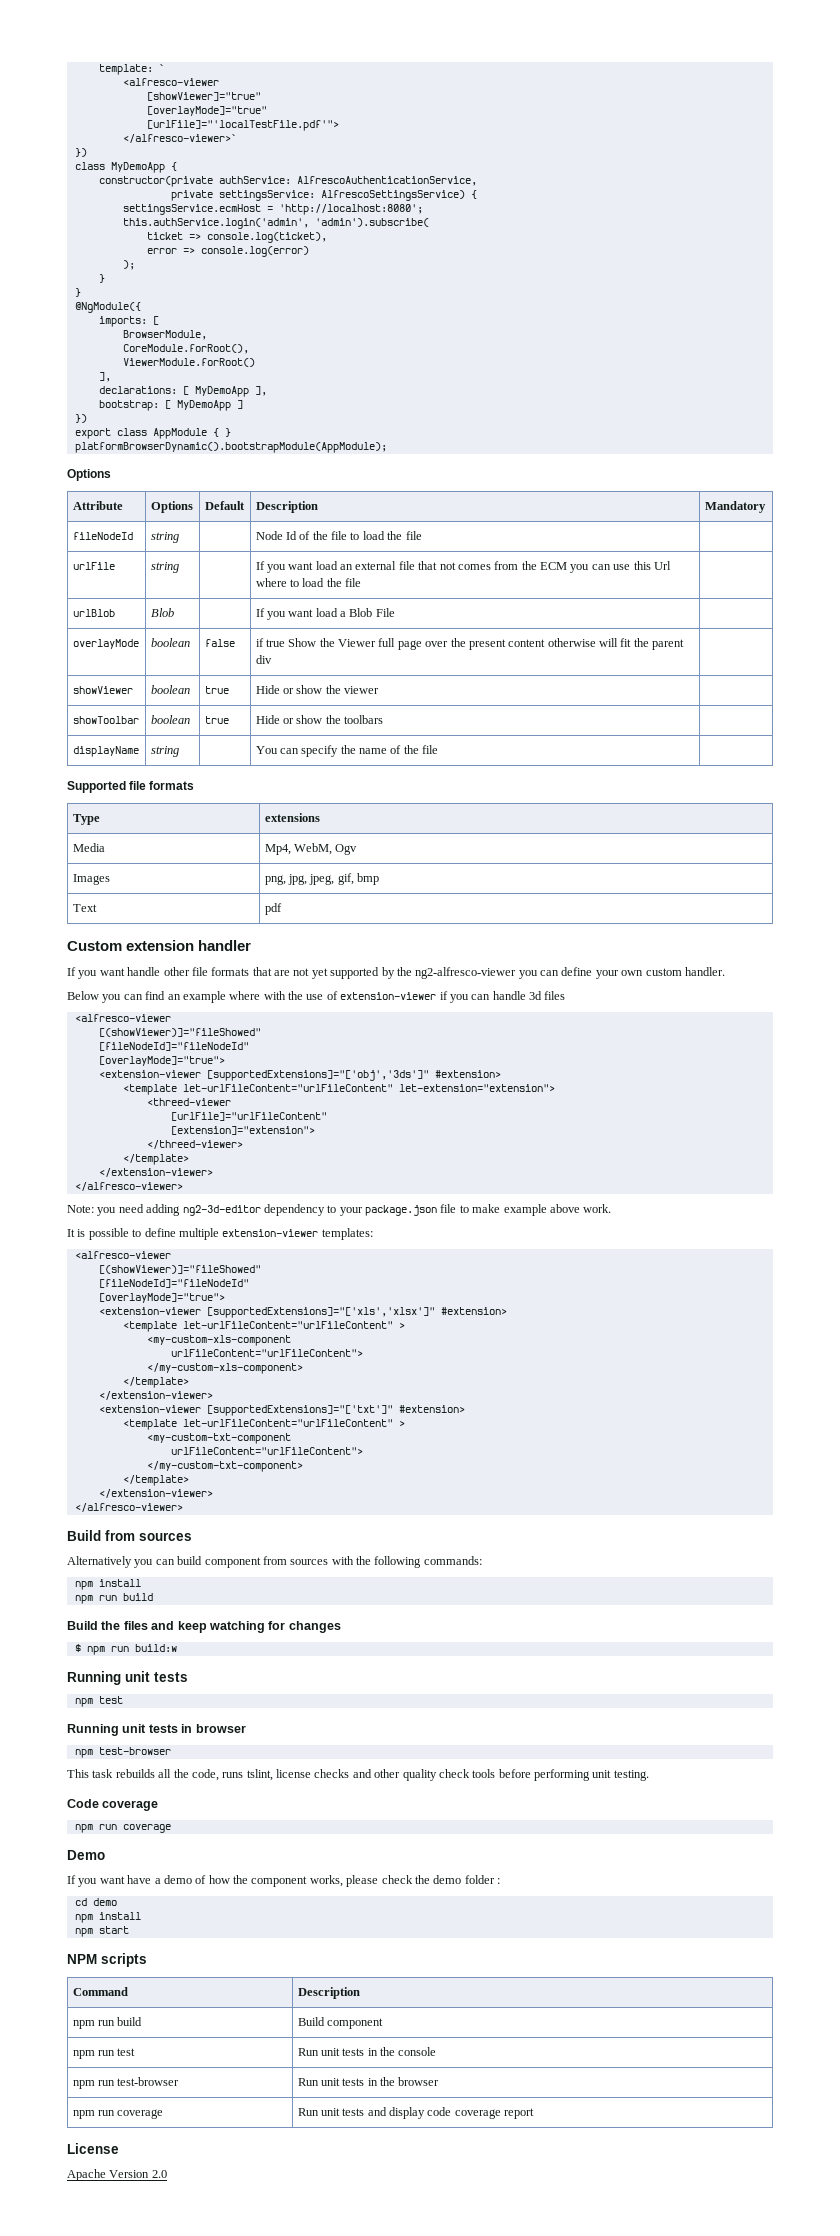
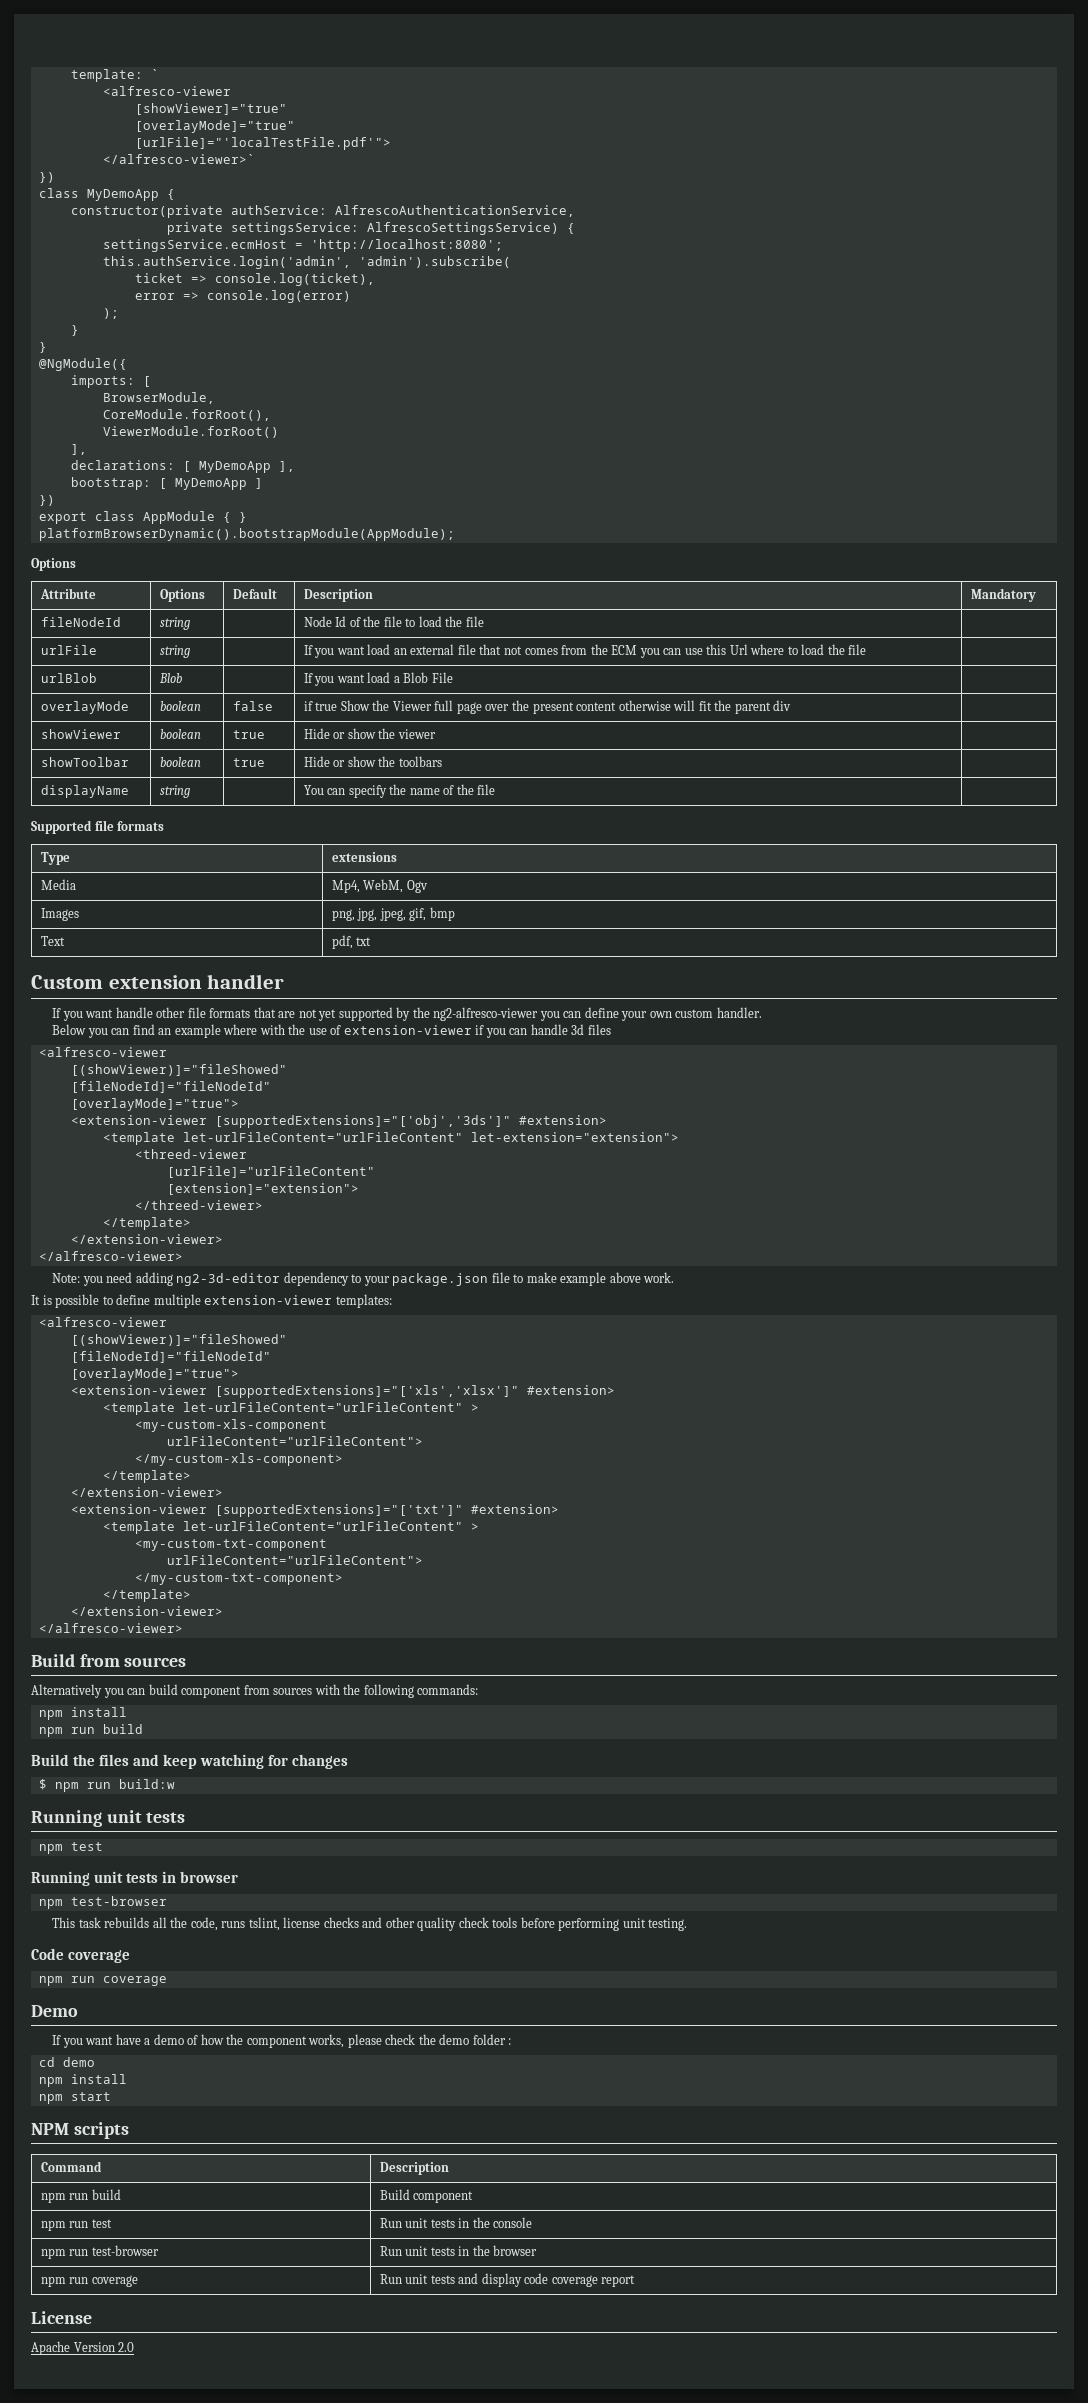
- Text | pdf
+ Text | pdf, txt

